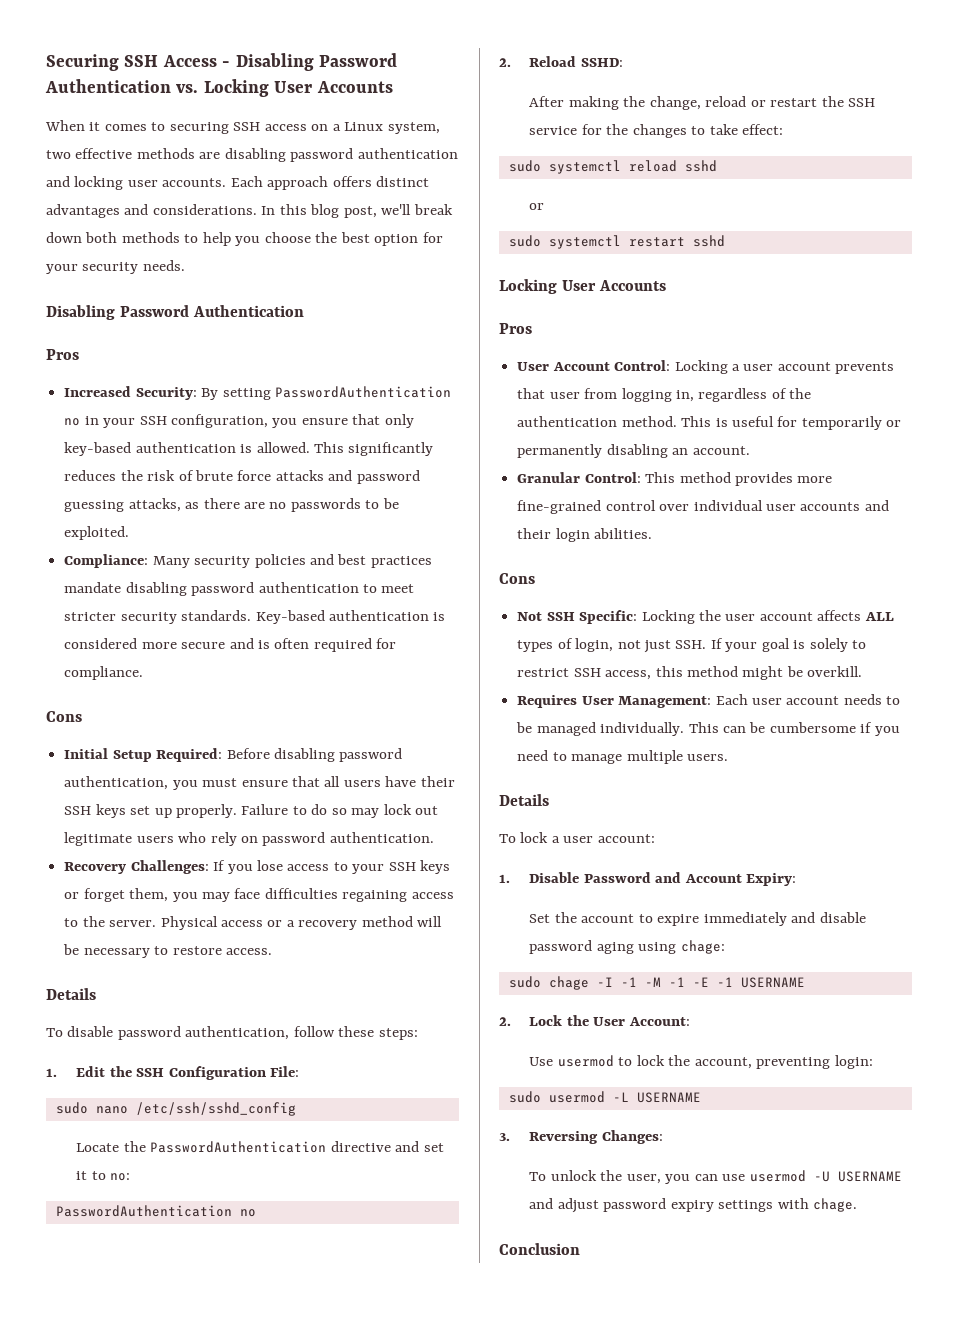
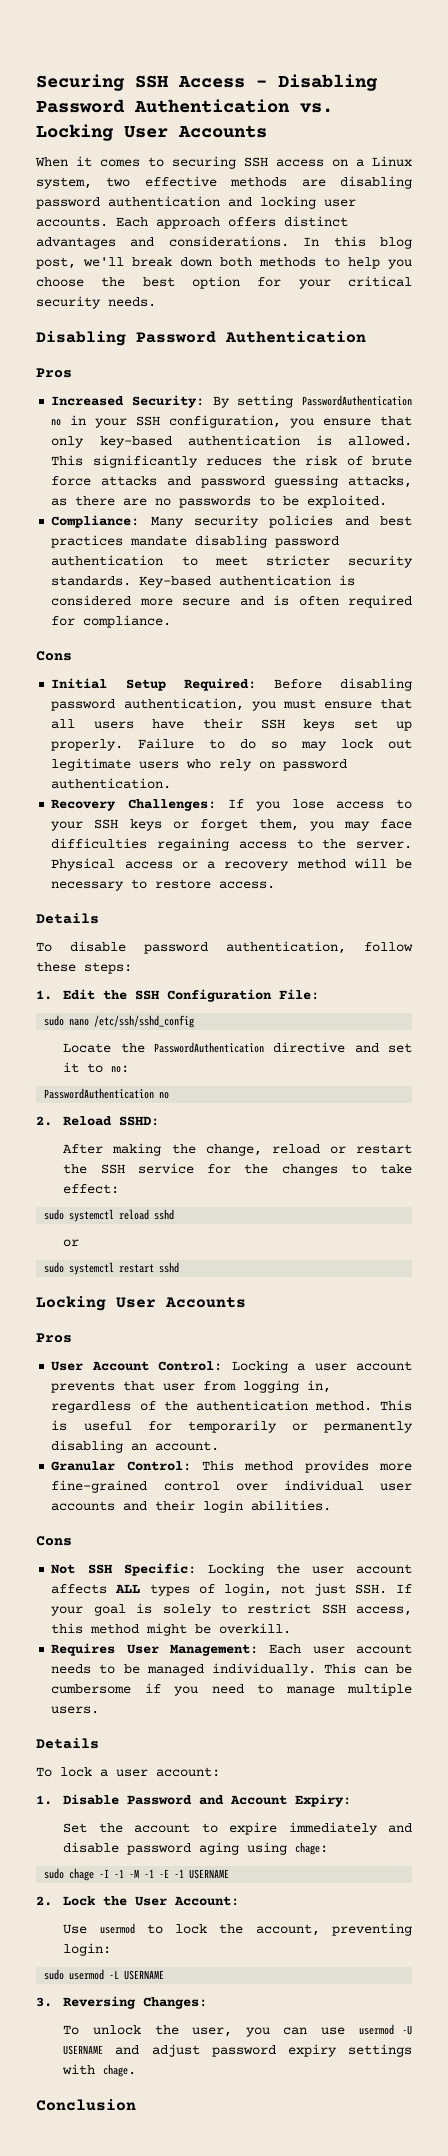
- In this blog post, we'll break down both methods to help you choose the best option for your security needs.
+ In this blog post, we'll break down both methods to help you choose the best option for your critical security needs.

